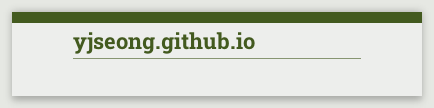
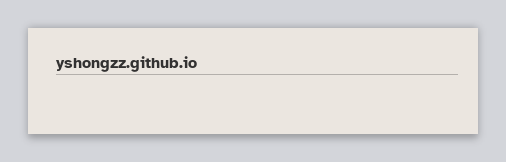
- yjseong.github.io
+ yshongzz.github.io

